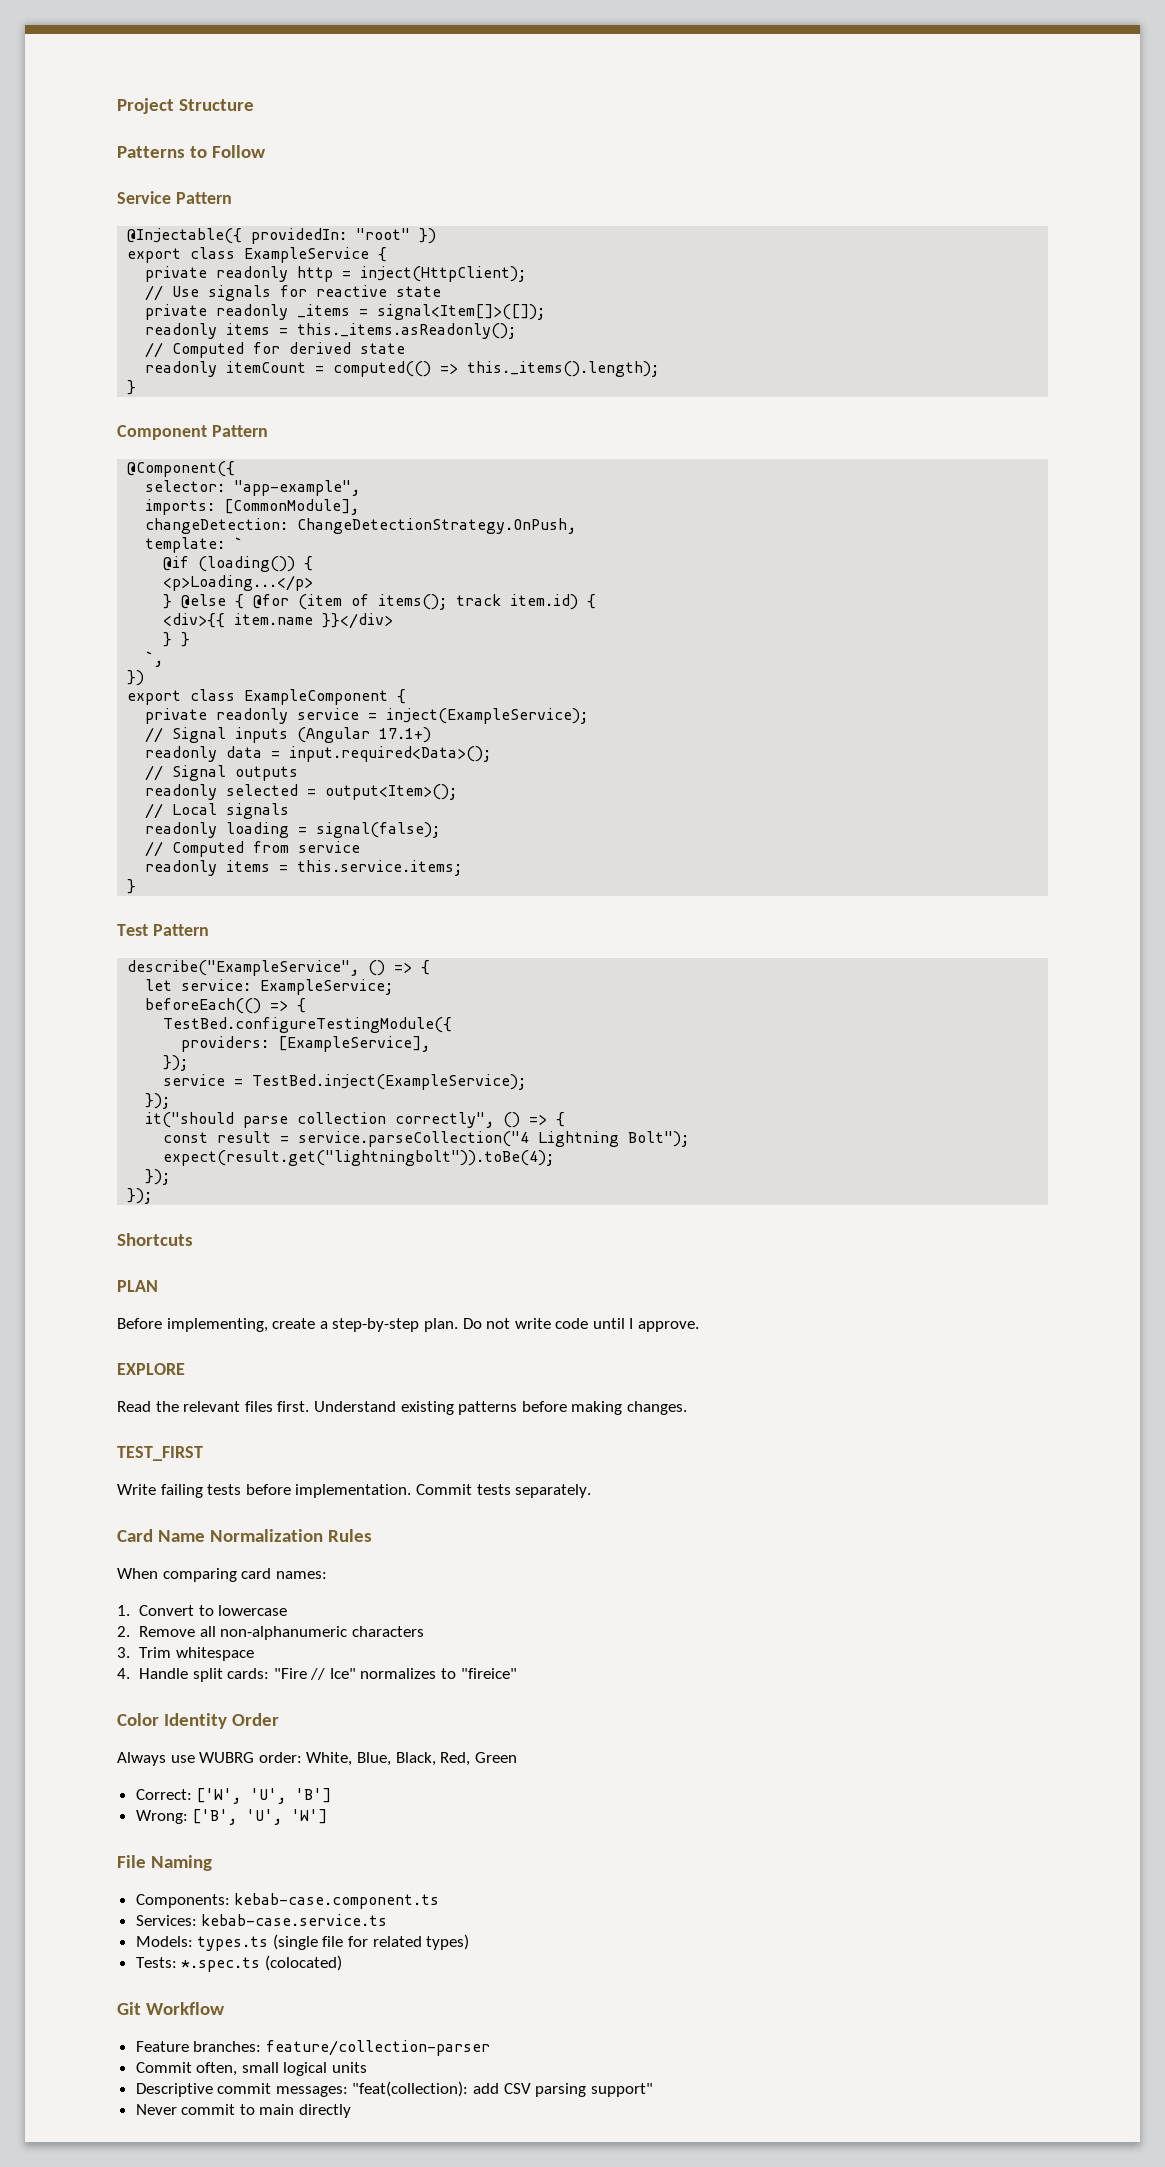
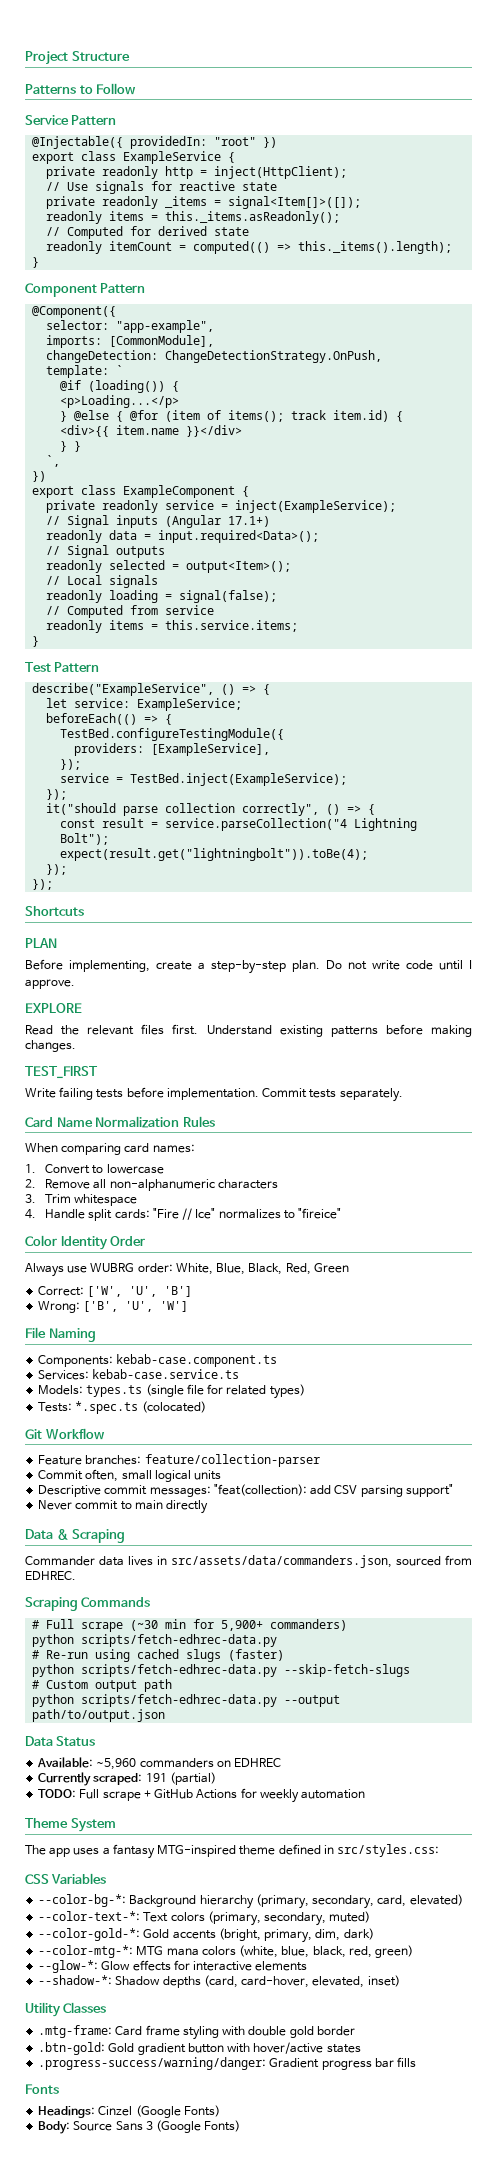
+ Data & Scraping
+ Commander data lives in src/assets/data/commanders.json, sourced from EDHREC.
+ Scraping Commands
+ # Full scrape (~30 min for 5,900+ commanders)
+ python scripts/fetch-edhrec-data.py
+ # Re-run using cached slugs (faster)
+ python scripts/fetch-edhrec-data.py --skip-fetch-slugs
+ # Custom output path
+ python scripts/fetch-edhrec-data.py --output path/to/output.json
+ Data Status
+ Available: ~5,960 commanders on EDHREC
+ Currently scraped: 191 (partial)
+ TODO: Full scrape + GitHub Actions for weekly automation
+ Theme System
+ The app uses a fantasy MTG-inspired theme defined in src/styles.css:
+ CSS Variables
+ --color-bg-*: Background hierarchy (primary, secondary, card, elevated)
+ --color-text-*: Text colors (primary, secondary, muted)
+ --color-gold-*: Gold accents (bright, primary, dim, dark)
+ --color-mtg-*: MTG mana colors (white, blue, black, red, green)
+ --glow-*: Glow effects for interactive elements
+ --shadow-*: Shadow depths (card, card-hover, elevated, inset)
+ Utility Classes
+ .mtg-frame: Card frame styling with double gold border
+ .btn-gold: Gold gradient button with hover/active states
+ .progress-success/warning/danger: Gradient progress bar fills
+ Fonts
+ Headings: Cinzel (Google Fonts)
+ Body: Source Sans 3 (Google Fonts)

